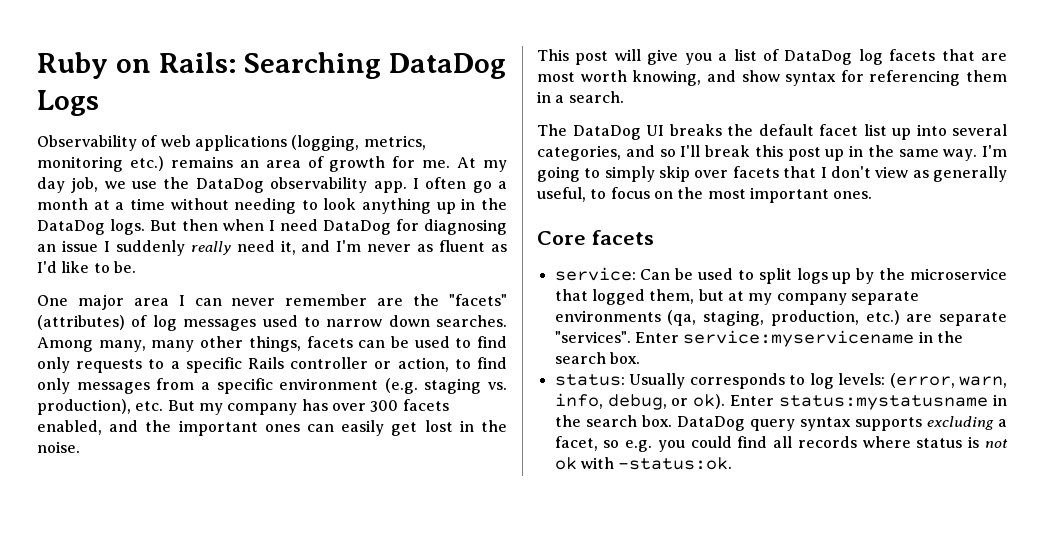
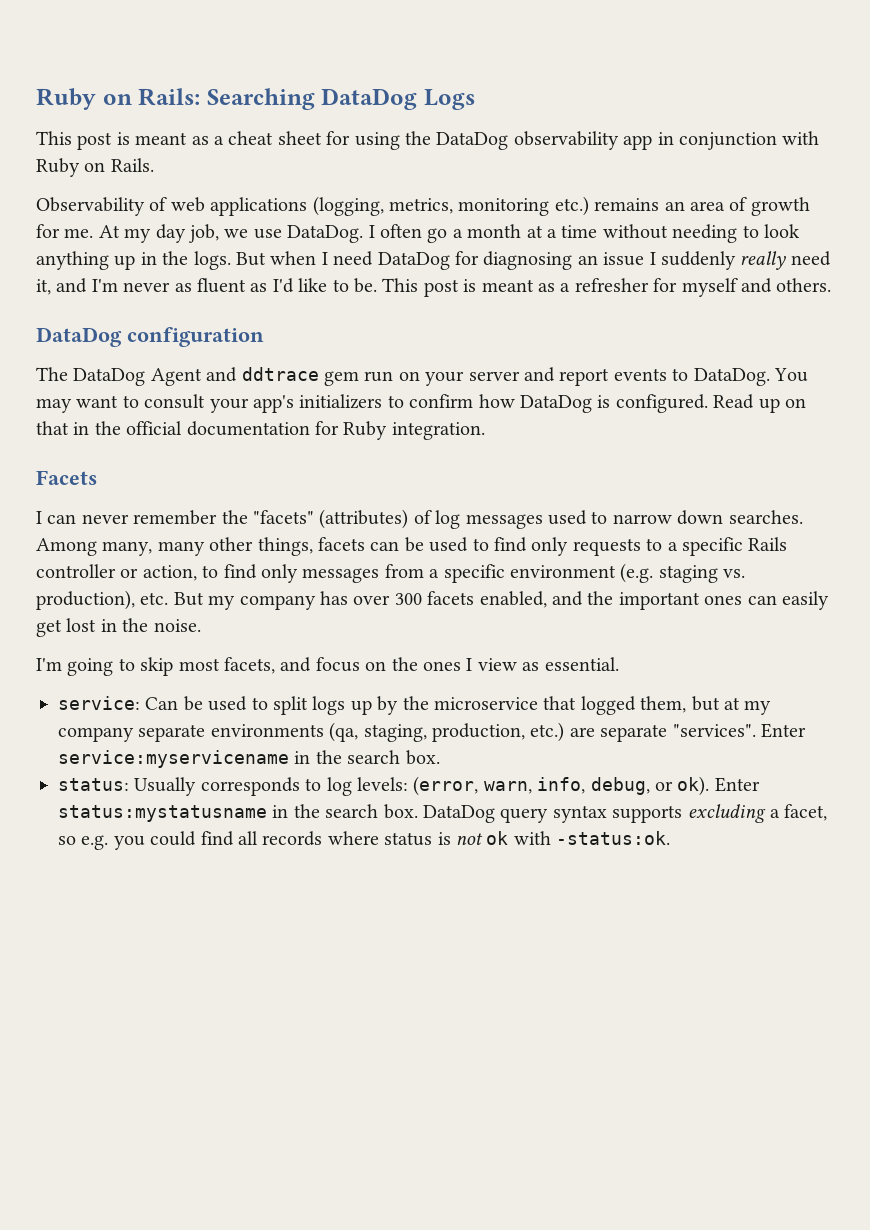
+ This post is meant as a cheat sheet for using the DataDog observability app in conjunction with Ruby on Rails.
- At my day job, we use the DataDog observability app.
+ At my day job, we use DataDog.
- I often go a month at a time without needing to look anything up in the DataDog logs.
+ I often go a month at a time without needing to look anything up in the logs.
- But then when I need DataDog for diagnosing an issue I suddenly really need it, and I'm never as fluent as I'd like to be.
- One major area I can never remember are the "facets" (attributes) of log messages used to narrow down searches.
+ But when I need DataDog for diagnosing an issue I suddenly really need it, and I'm never as fluent as I'd like to be. This post is meant as a refresher for myself and others.
+ DataDog configuration
+ The DataDog Agent and ddtrace gem run on your server and report events to DataDog. You may want to consult your app's initializers to confirm how DataDog is configured. Read up on that in the official documentation for Ruby integration.
+ Facets
+ I can never remember the "facets" (attributes) of log messages used to narrow down searches.
- This post will give you a list of DataDog log facets that are most worth knowing, and show syntax for referencing them in a search.
- The DataDog UI breaks the default facet list up into several categories, and so I'll break this post up in the same way. I'm going to simply skip over facets that I don't view as generally useful, to focus on the most important ones.
- Core facets
+ I'm going to skip most facets, and focus on the ones I view as essential.

